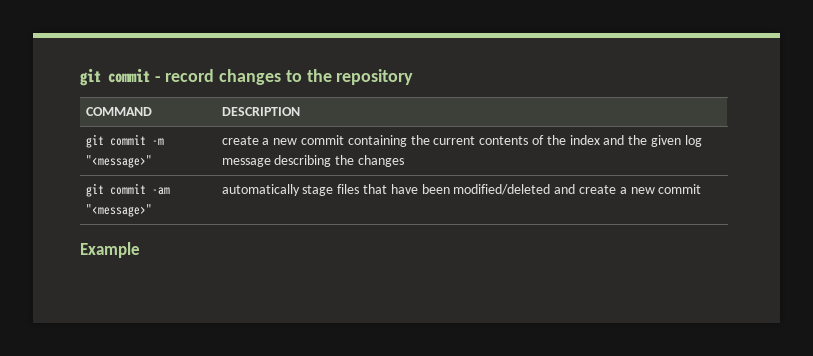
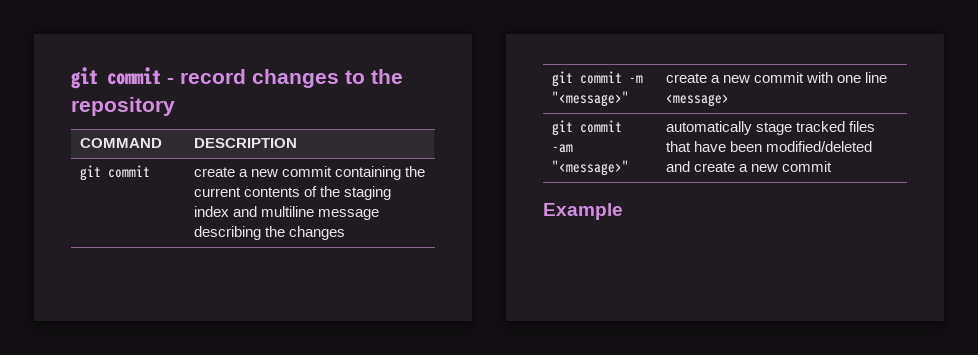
- git commit -m "<message>" | create a new commit containing the current contents of the index and the given log message describing the changes
+ git commit | create a new commit containing the current contents of the staging index and multiline message describing the changes
+ git commit -m "<message>" | create a new commit with one line <message>
- git commit -am "<message>" | automatically stage files that have been modified/deleted and create a new commit
+ git commit -am "<message>" | automatically stage tracked files that have been modified/deleted and create a new commit

